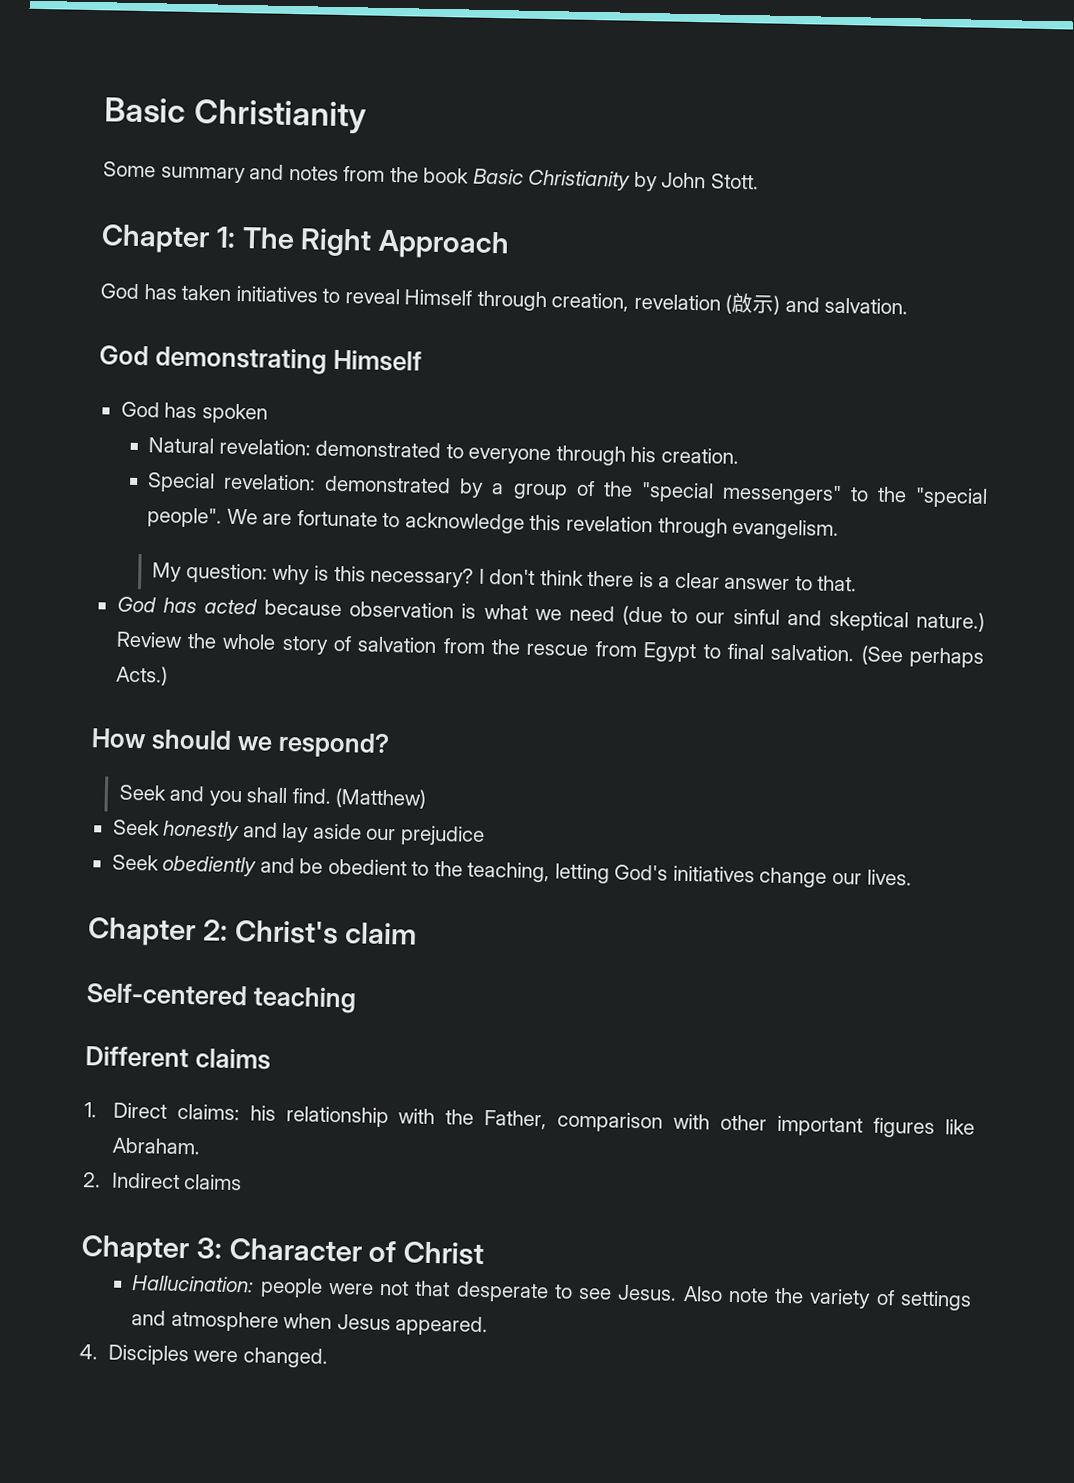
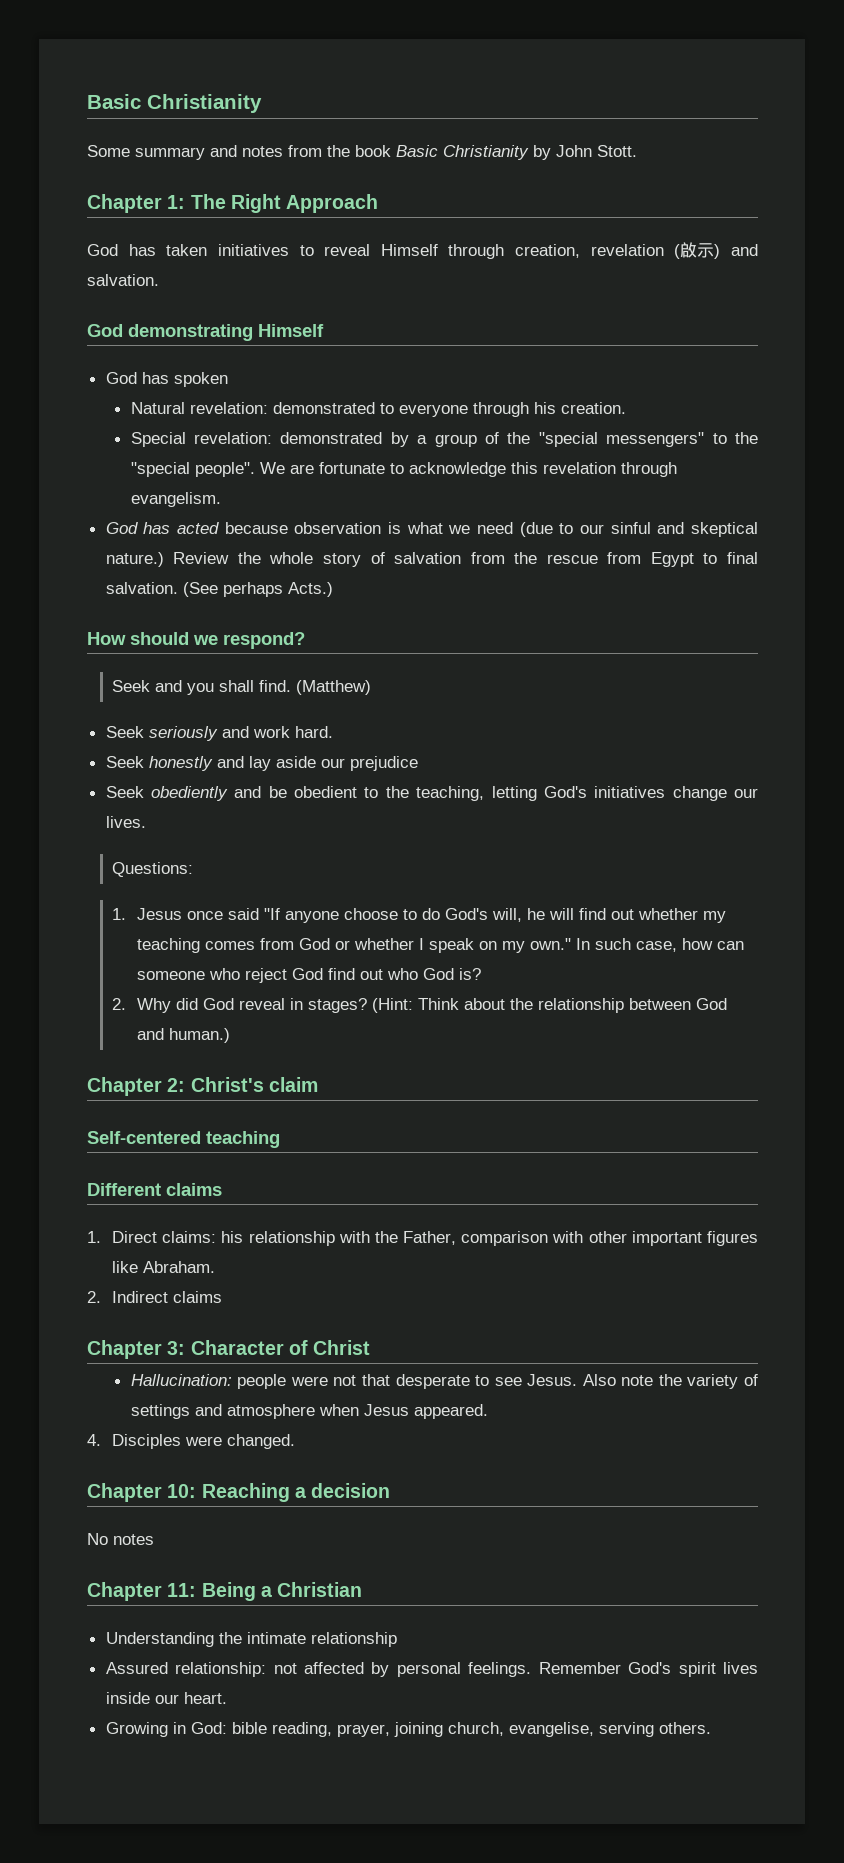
- My question: why is this necessary? I don't think there is a clear answer to that.
+ Seek seriously and work hard.
+ Questions:
+ 1. Jesus once said "If anyone choose to do God's will, he will find out whether my teaching comes from God or whether I speak on my own." In such case, how can someone who reject God find out who God is?
+ 2. Why did God reveal in stages? (Hint: Think about the relationship between God and human.)
+ Chapter 10: Reaching a decision
+ No notes
+ Chapter 11: Being a Christian
+ Understanding the intimate relationship
+ Assured relationship: not affected by personal feelings. Remember God's spirit lives inside our heart.
+ Growing in God: bible reading, prayer, joining church, evangelise, serving others.

